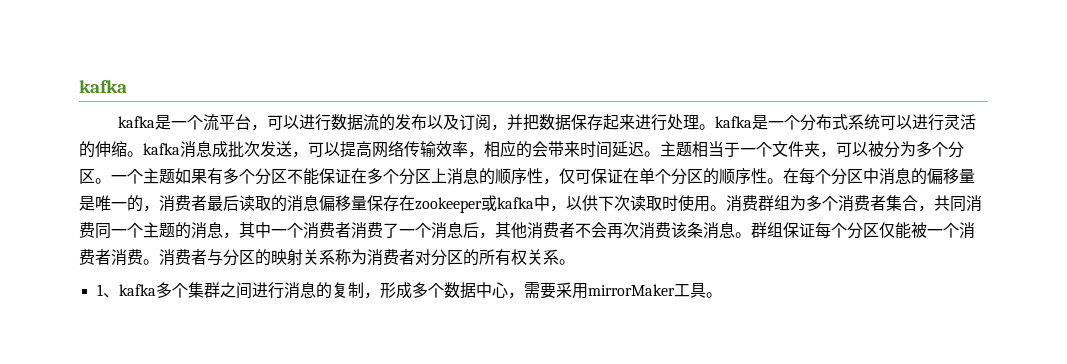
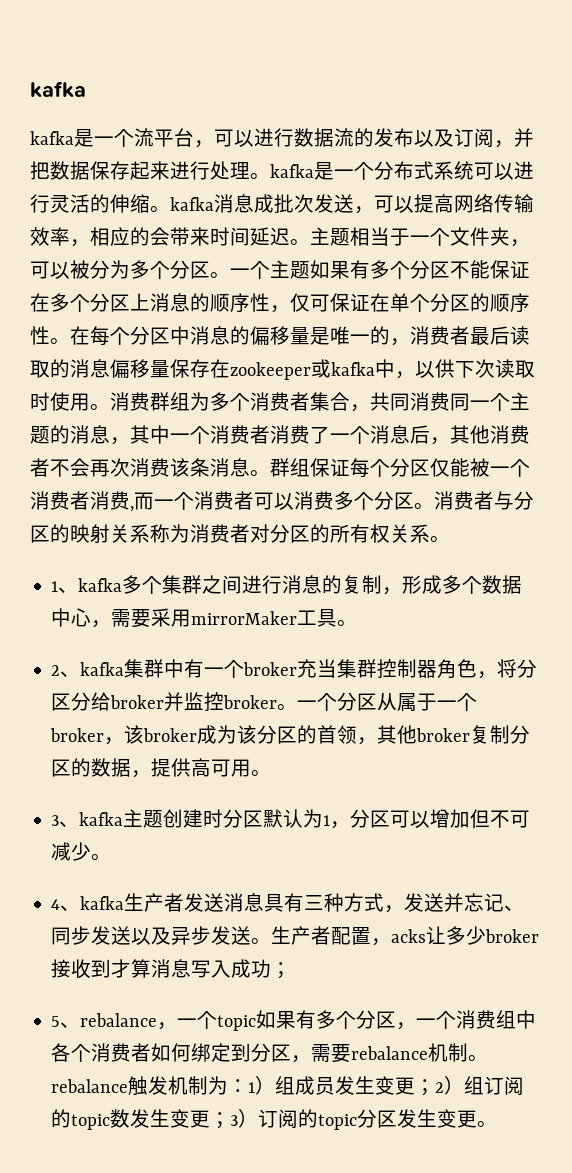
- 群组保证每个分区仅能被一个消费者消费。
+ 群组保证每个分区仅能被一个消费者消费,而一个消费者可以消费多个分区。
+ 2、kafka集群中有一个broker充当集群控制器角色，将分区分给broker并监控broker。一个分区从属于一个broker，该broker成为该分区的首领，其他broker复制分区的数据，提供高可用。
+ 3、kafka主题创建时分区默认为1，分区可以增加但不可减少。
+ 4、kafka生产者发送消息具有三种方式，发送并忘记、同步发送以及异步发送。生产者配置，acks让多少broker接收到才算消息写入成功；
+ 5、rebalance，一个topic如果有多个分区，一个消费组中各个消费者如何绑定到分区，需要rebalance机制。rebalance触发机制为：1）组成员发生变更；2）组订阅的topic数发生变更；3）订阅的topic分区发生变更。

